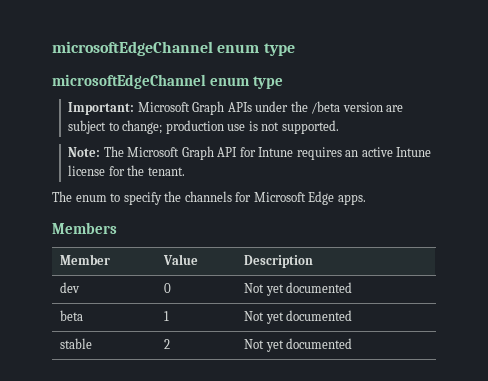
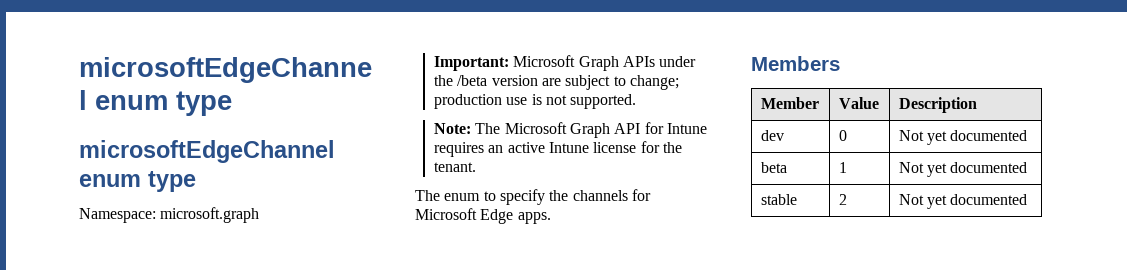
+ Namespace: microsoft.graph

